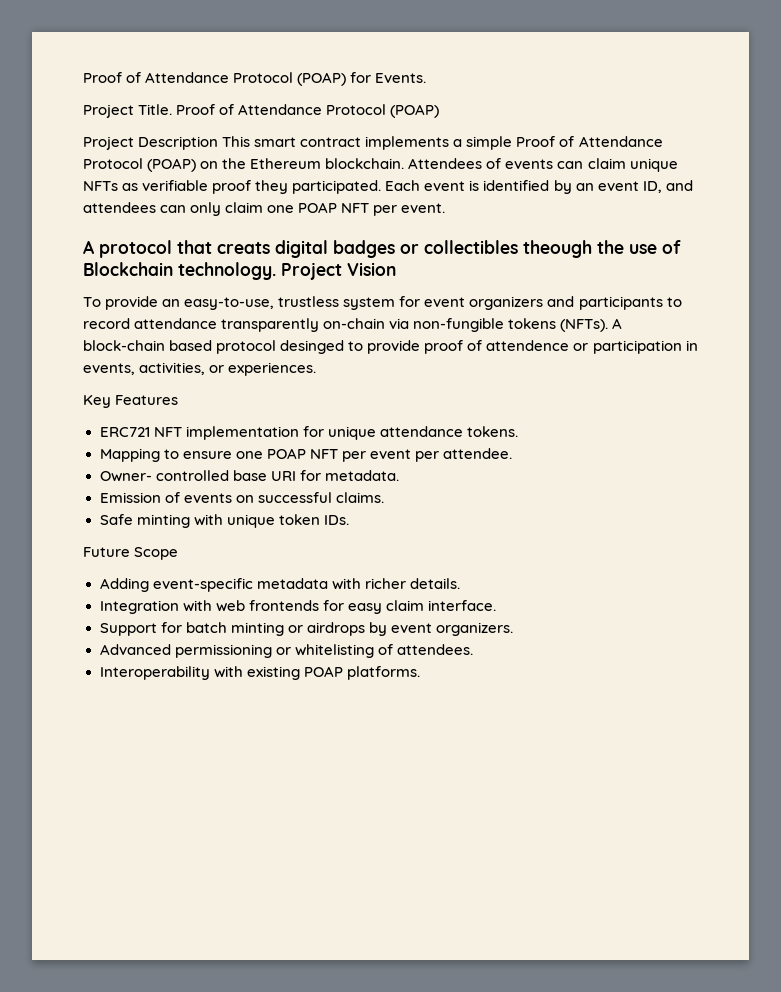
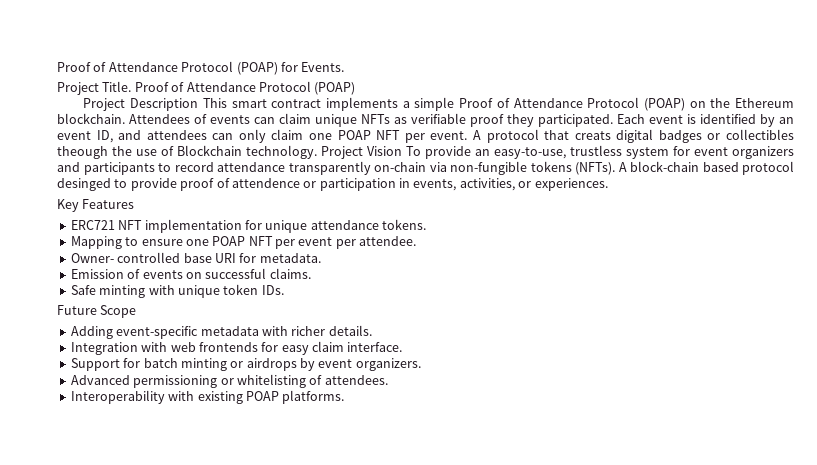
- Each event is identified by an event ID, and attendees can only claim one POAP NFT per event.
- A protocol that creats digital badges or collectibles theough the use of Blockchain technology.
+ Each event is identified by an event ID, and attendees can only claim one POAP NFT per event. A protocol that creats digital badges or collectibles theough the use of Blockchain technology.
- Project Vision
- To provide an easy-to-use, trustless system for event organizers and participants to record attendance transparently on-chain via non-fungible tokens (NFTs).
+ Project Vision To provide an easy-to-use, trustless system for event organizers and participants to record attendance transparently on-chain via non-fungible tokens (NFTs).

